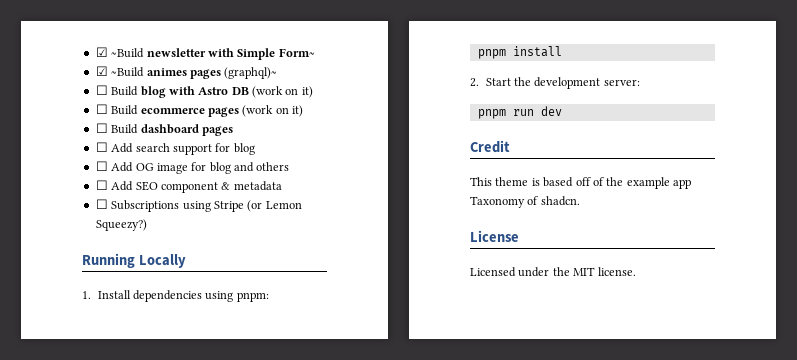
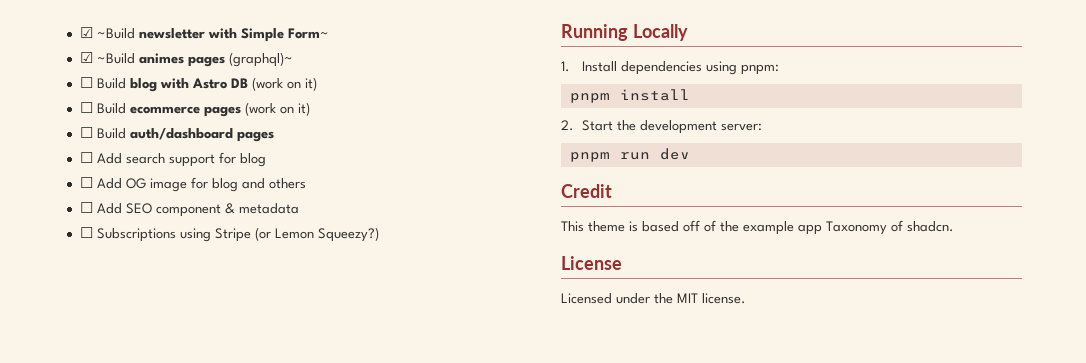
- ☐ Build dashboard pages
+ ☐ Build auth/dashboard pages

